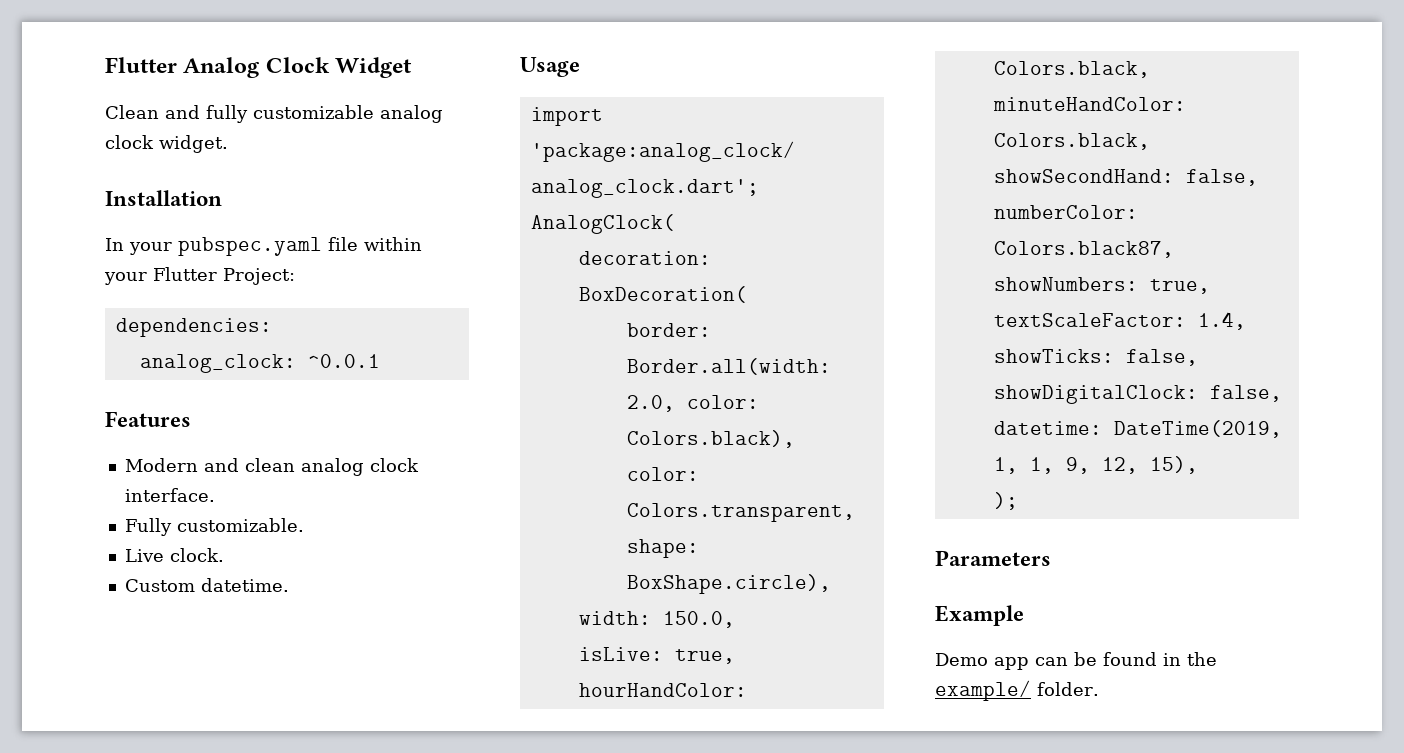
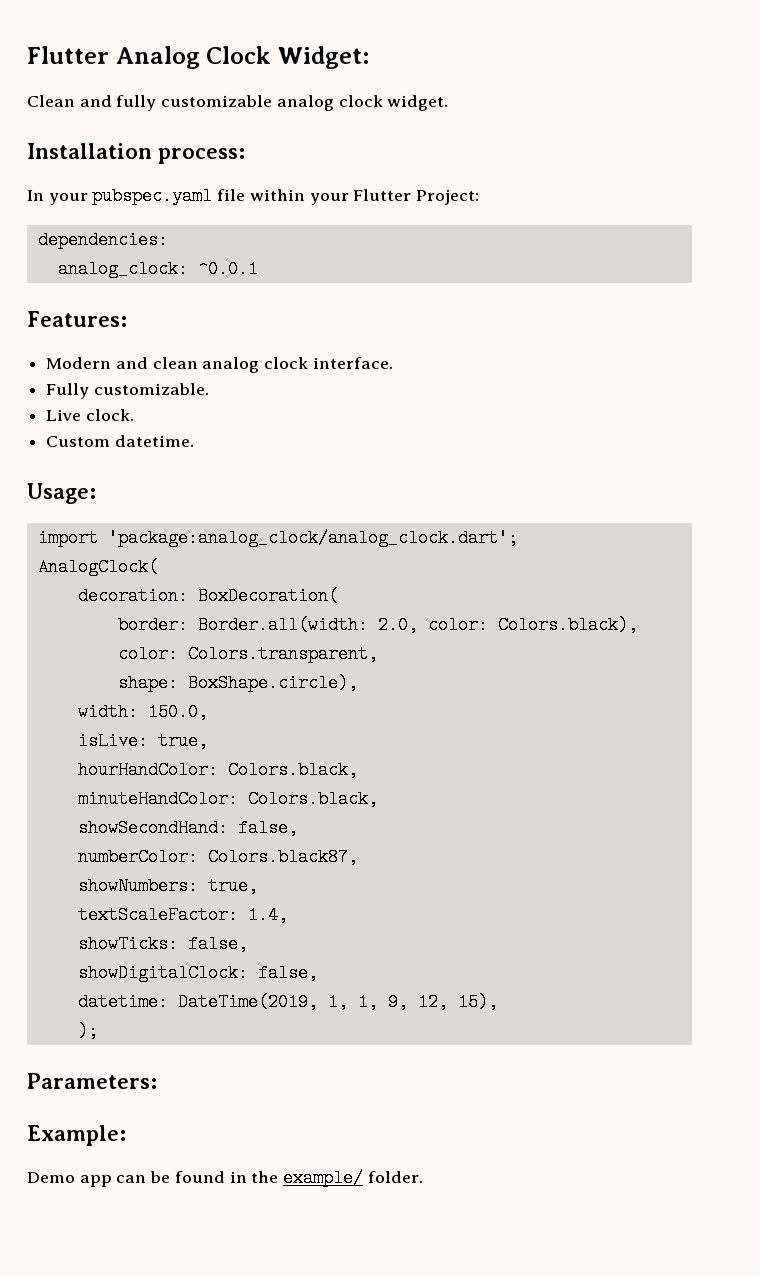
- Flutter Analog Clock Widget
+ Flutter Analog Clock Widget:
- Installation
+ Installation process:
- Features
+ Features:
- Usage
+ Usage:
- Parameters
- Example
+ Parameters:
+ Example:

